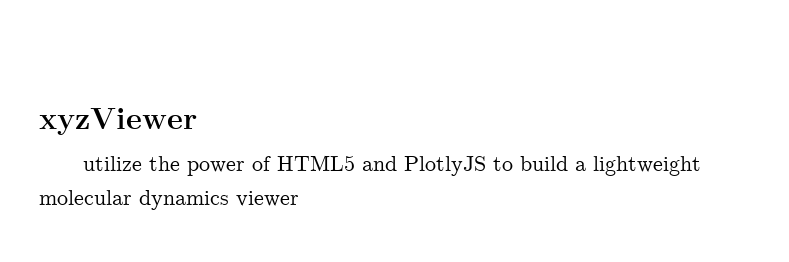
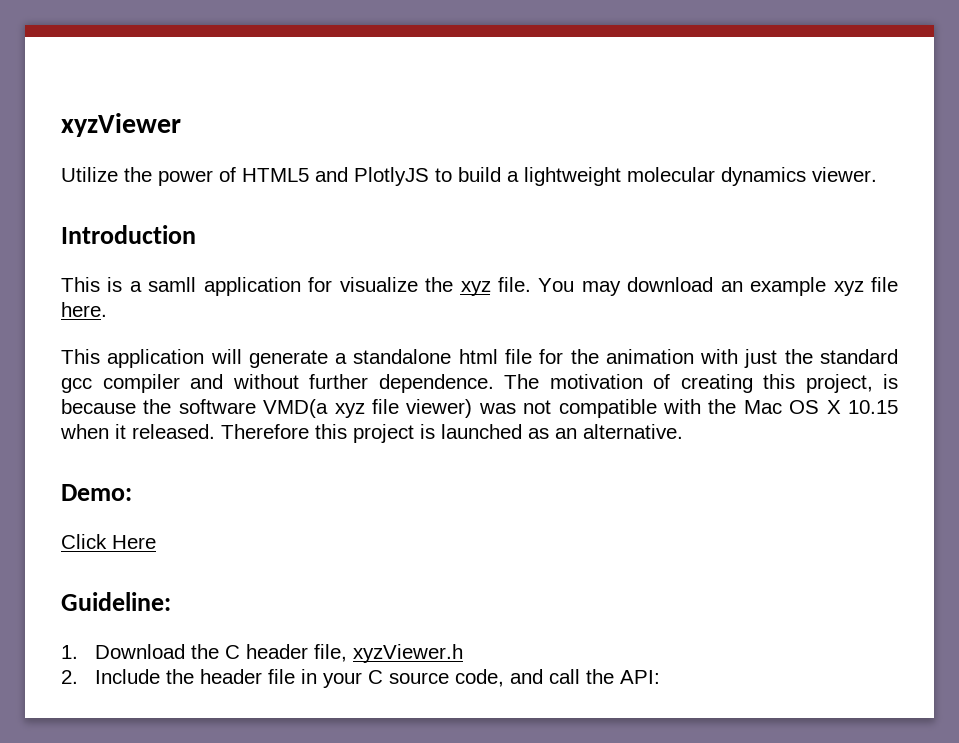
- utilize the power of HTML5 and PlotlyJS to build a lightweight molecular dynamics viewer
+ Utilize the power of HTML5 and PlotlyJS to build a lightweight molecular dynamics viewer.
+ Introduction
+ This is a samll application for visualize the xyz file. You may download an example xyz file here.
+ This application will generate a standalone html file for the animation with just the standard gcc compiler and without further dependence. The motivation of creating this project, is because the software VMD(a xyz file viewer) was not compatible with the Mac OS X 10.15 when it released. Therefore this project is launched as an alternative.
+ Demo:
+ Click Here
+ Guideline:
+ 1. Download the C header file, xyzViewer.h
+ 2. Include the header file in your C source code, and call the API:

